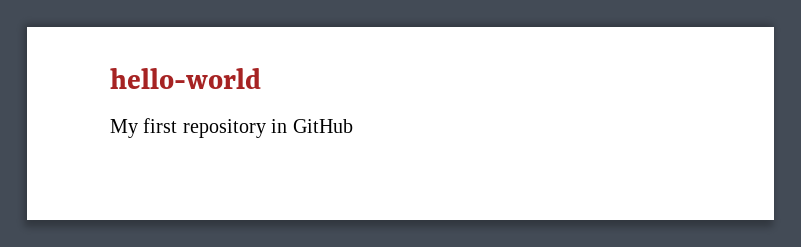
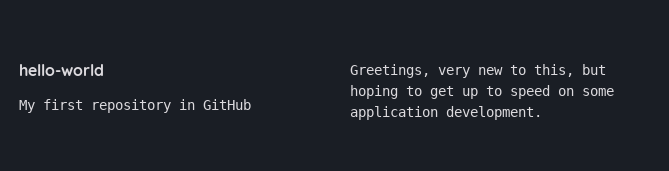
- My first repository in GitHub
+ My first repository in GitHub Greetings, very new to this, but hoping to get up to speed on some application development.

